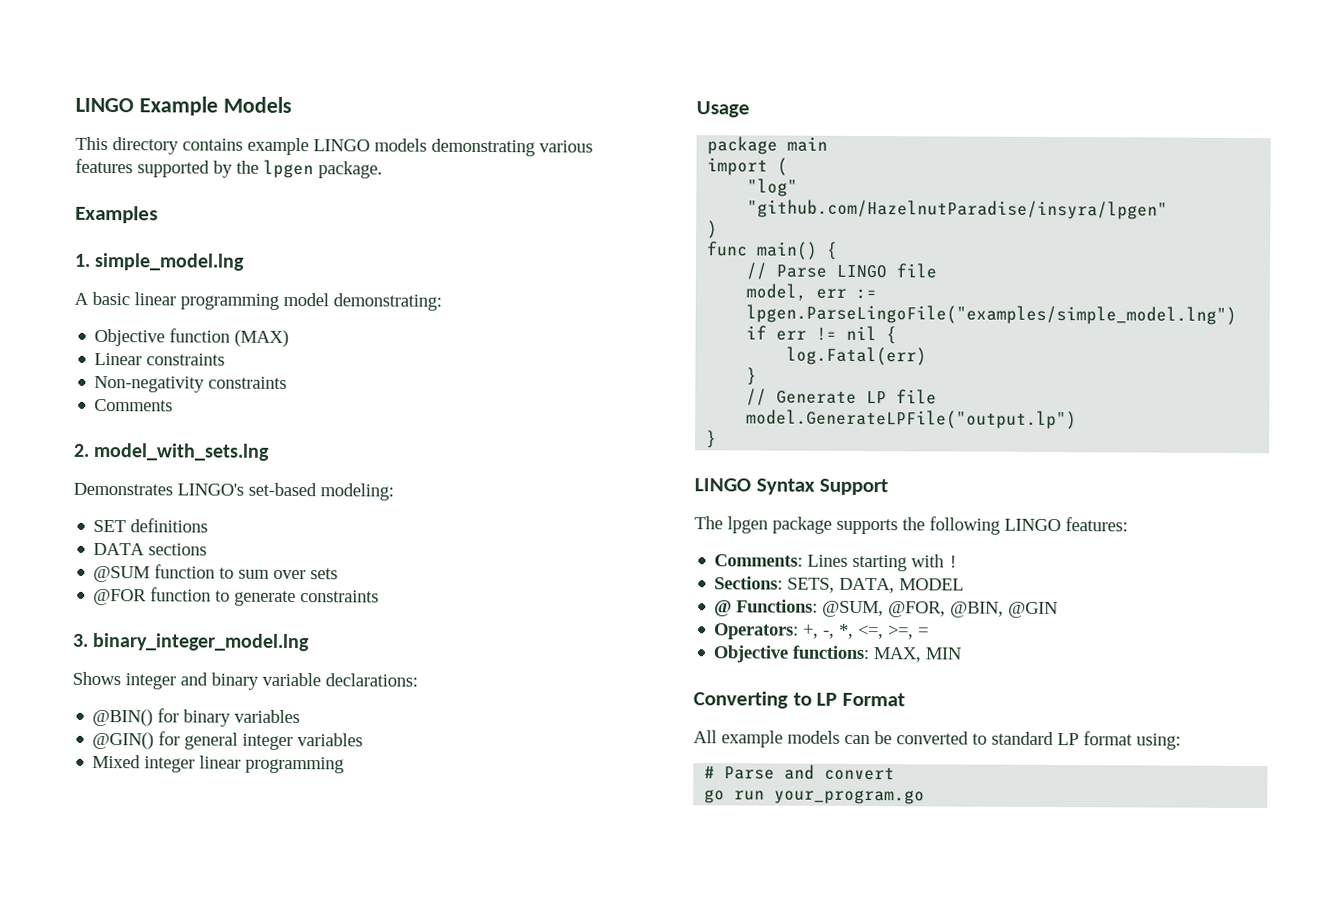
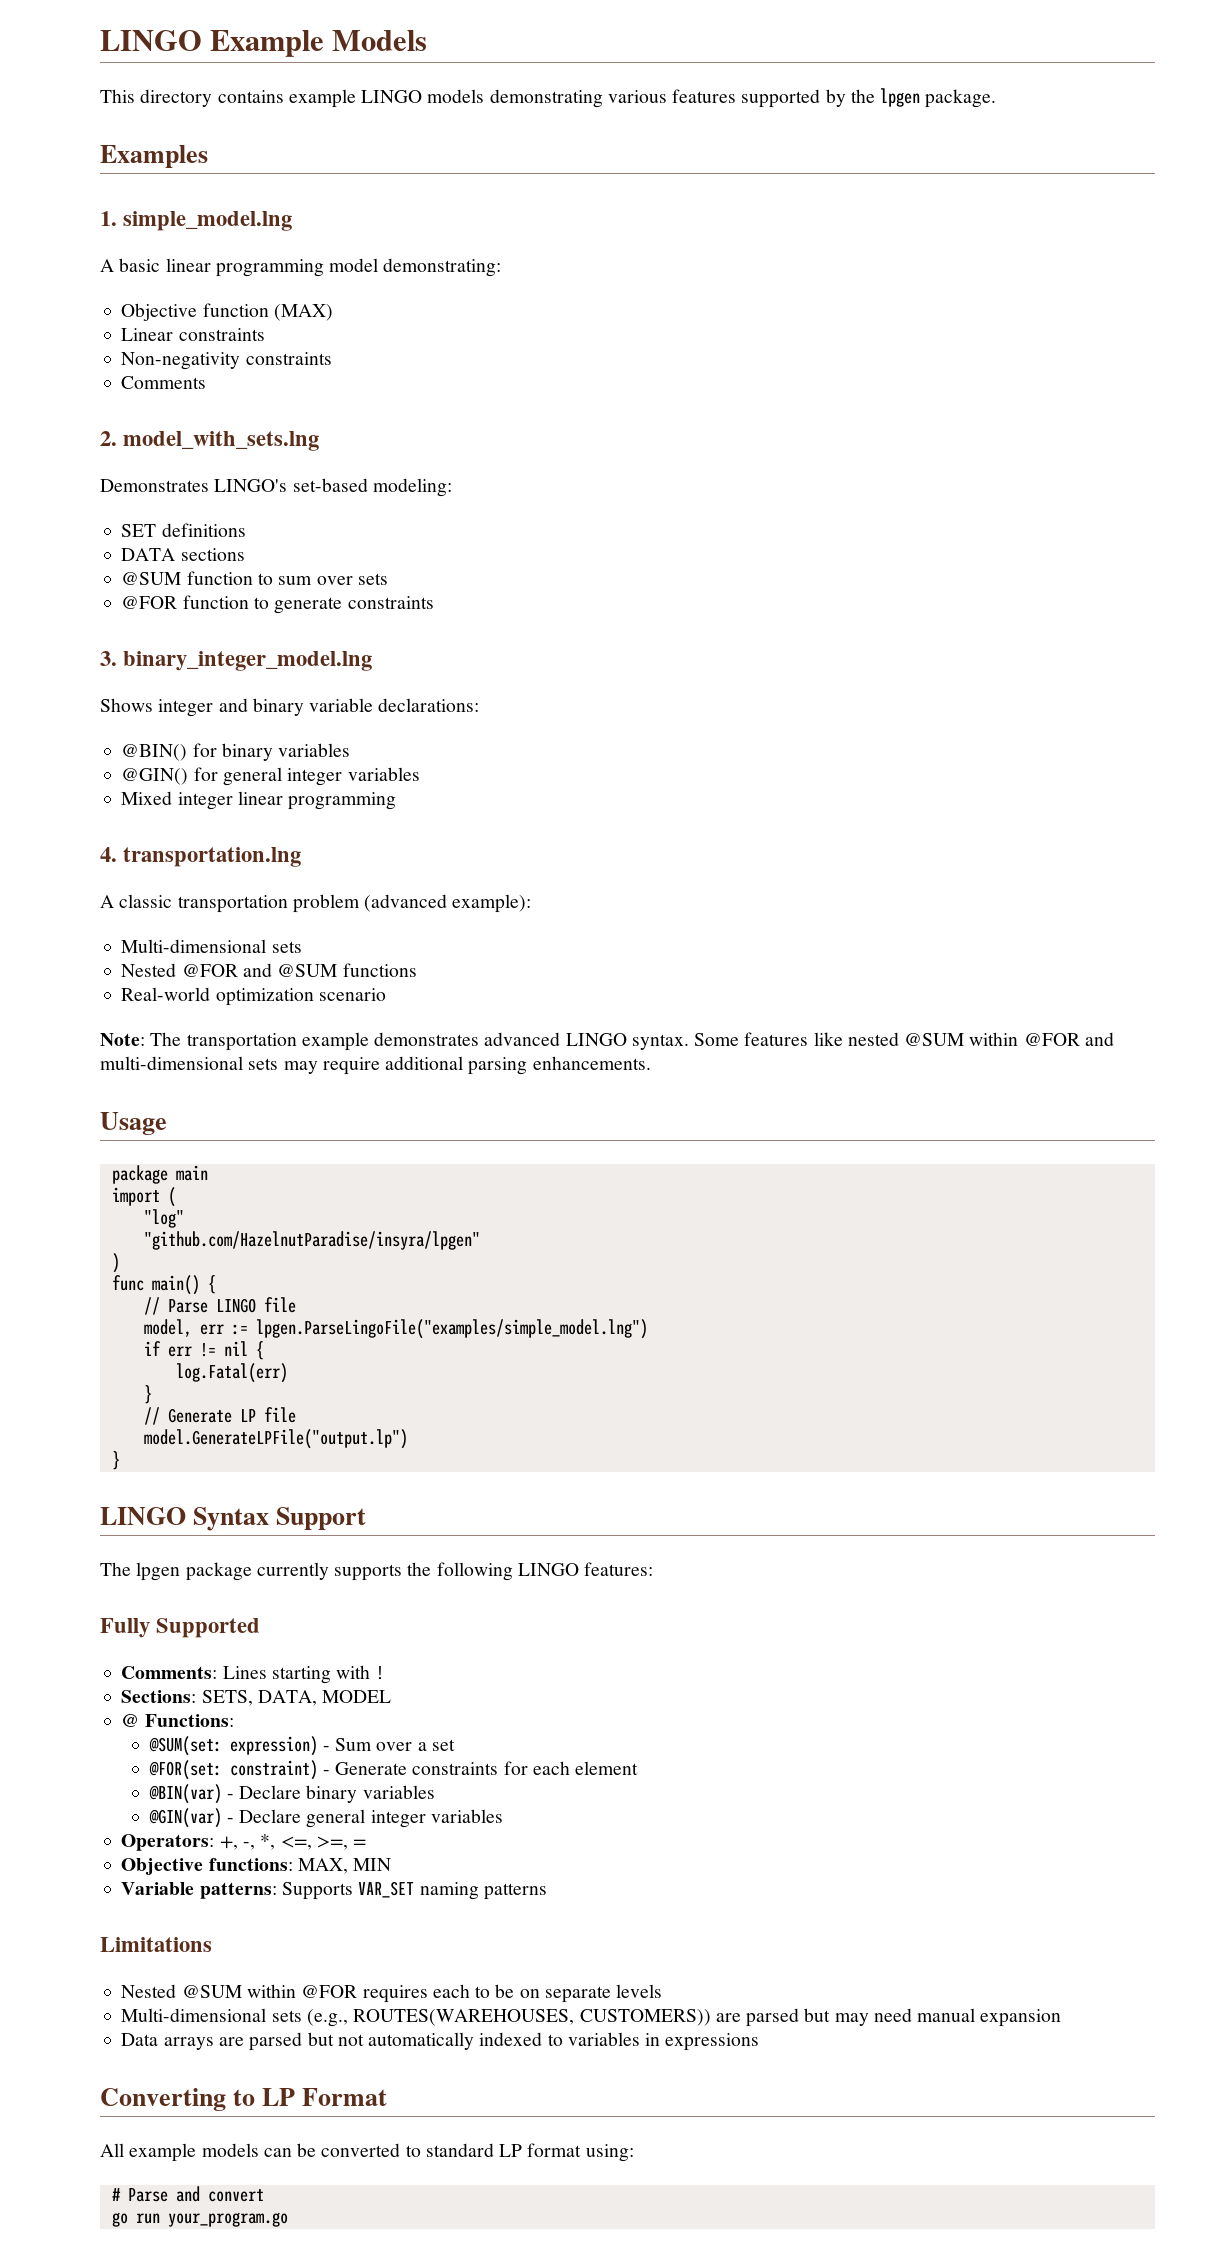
+ 4. transportation.lng
+ A classic transportation problem (advanced example):
+ Multi-dimensional sets
+ Nested @FOR and @SUM functions
+ Real-world optimization scenario
+ Note: The transportation example demonstrates advanced LINGO syntax. Some features like nested @SUM within @FOR and multi-dimensional sets may require additional parsing enhancements.
- The lpgen package supports the following LINGO features:
+ The lpgen package currently supports the following LINGO features:
+ Fully Supported
- @ Functions: @SUM, @FOR, @BIN, @GIN
+ @ Functions:
+ @SUM(set: expression) - Sum over a set
+ @FOR(set: constraint) - Generate constraints for each element
+ @BIN(var) - Declare binary variables
+ @GIN(var) - Declare general integer variables
+ Variable patterns: Supports VAR_SET naming patterns
+ Limitations
+ Nested @SUM within @FOR requires each to be on separate levels
+ Multi-dimensional sets (e.g., ROUTES(WAREHOUSES, CUSTOMERS)) are parsed but may need manual expansion
+ Data arrays are parsed but not automatically indexed to variables in expressions

